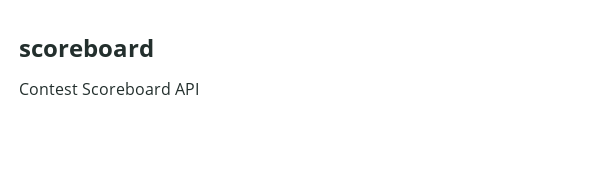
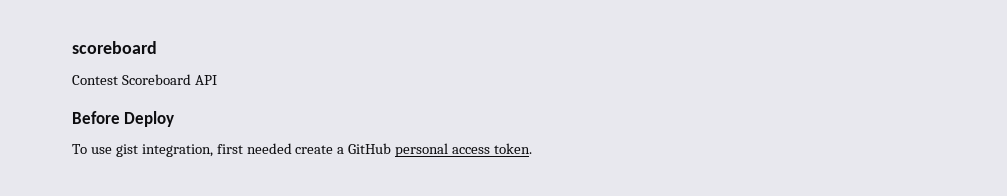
+ Before Deploy
+ To use gist integration, first needed create a GitHub personal access token.

